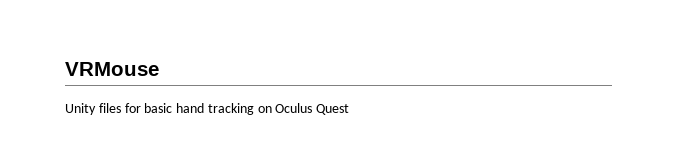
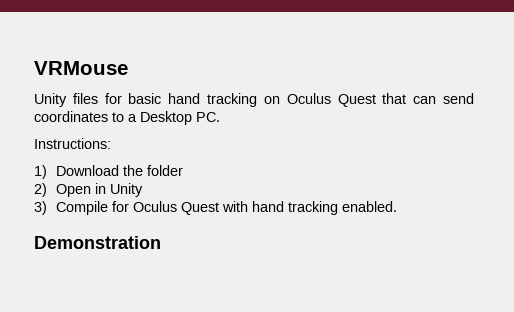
- Unity files for basic hand tracking on Oculus Quest
+ Unity files for basic hand tracking on Oculus Quest that can send coordinates to a Desktop PC.
+ Instructions:
+ 1) Download the folder
+ 2) Open in Unity
+ 3) Compile for Oculus Quest with hand tracking enabled.
+ Demonstration

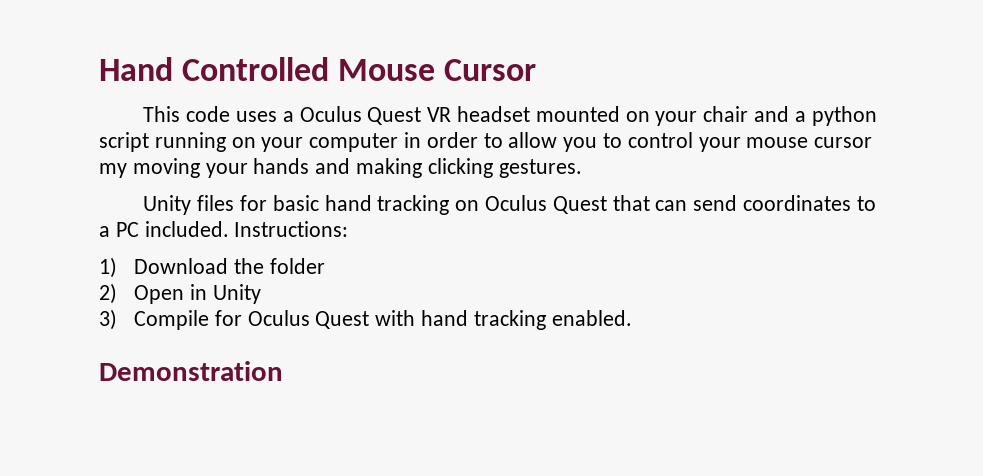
- VRMouse
+ Hand Controlled Mouse Cursor
+ This code uses a Oculus Quest VR headset mounted on your chair and a python script running on your computer in order to allow you to control your mouse cursor my moving your hands and making clicking gestures.
- Unity files for basic hand tracking on Oculus Quest that can send coordinates to a Desktop PC.
- Instructions:
+ Unity files for basic hand tracking on Oculus Quest that can send coordinates to a PC included. Instructions:

